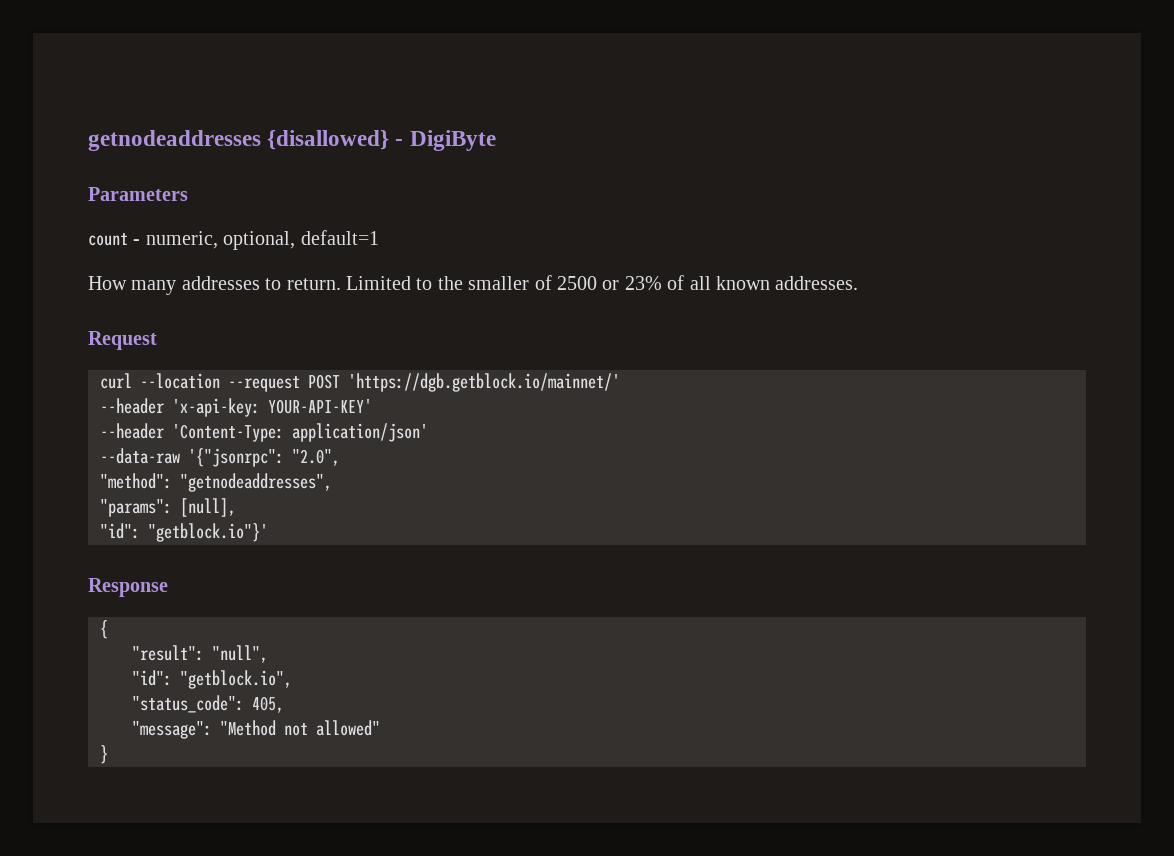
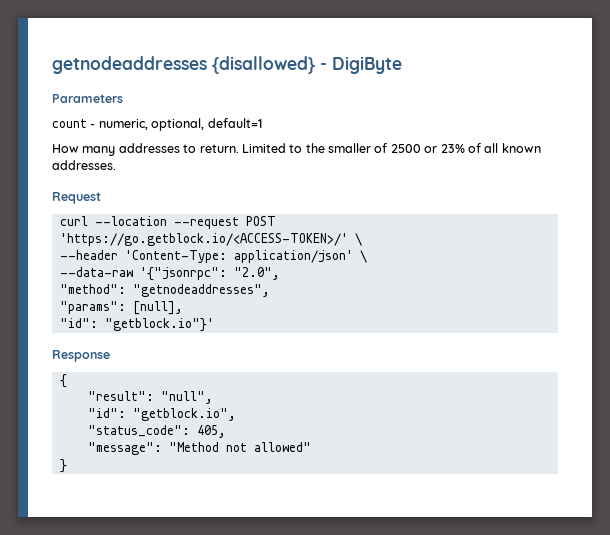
- curl --location --request POST 'https://dgb.getblock.io/mainnet/'
- --header 'x-api-key: YOUR-API-KEY'
+ curl --location --request POST 'https://go.getblock.io/<ACCESS-TOKEN>/' \
- --header 'Content-Type: application/json'
+ --header 'Content-Type: application/json' \

